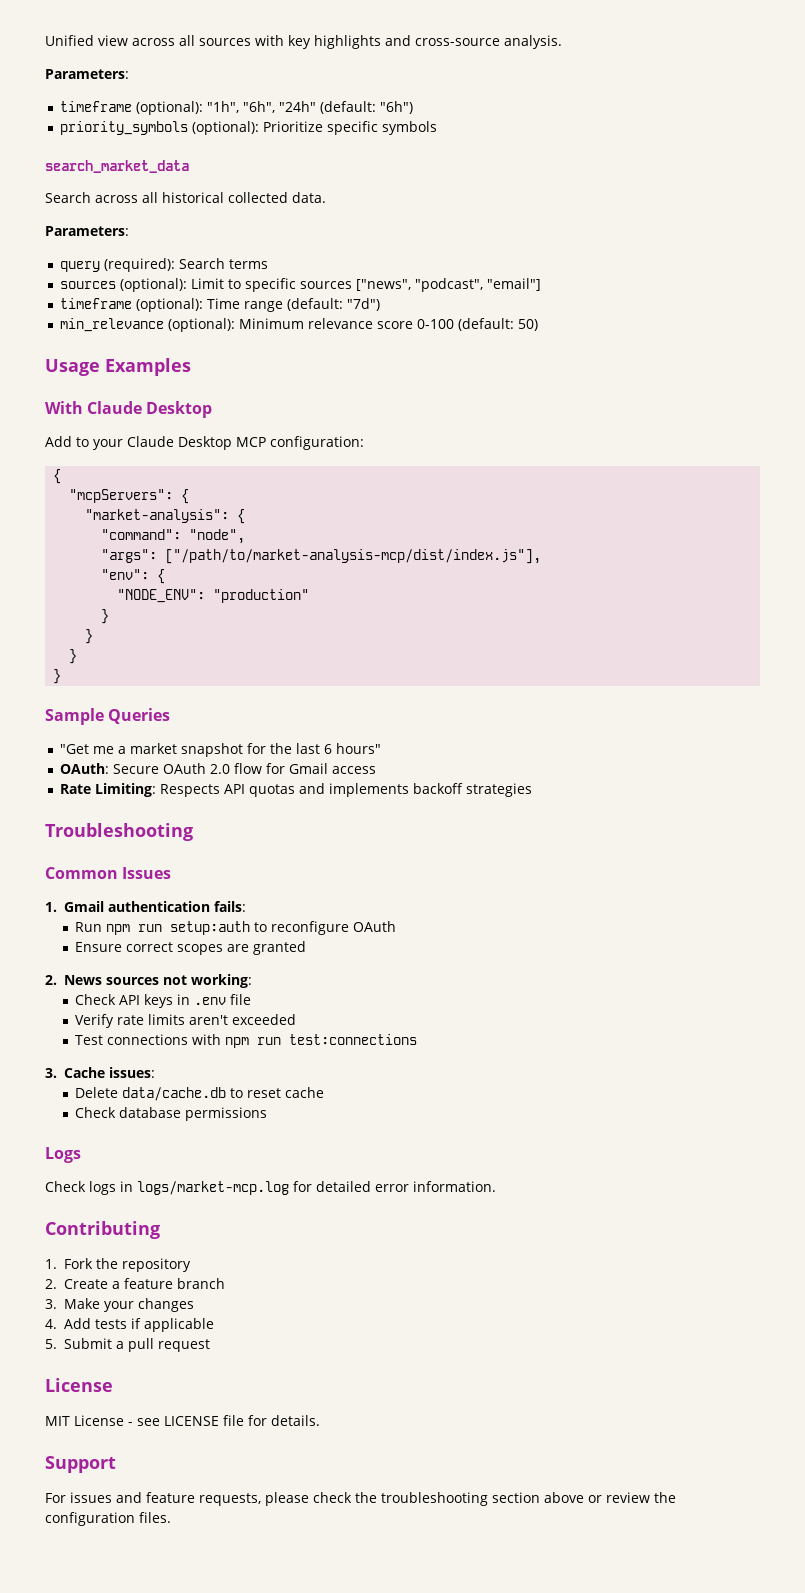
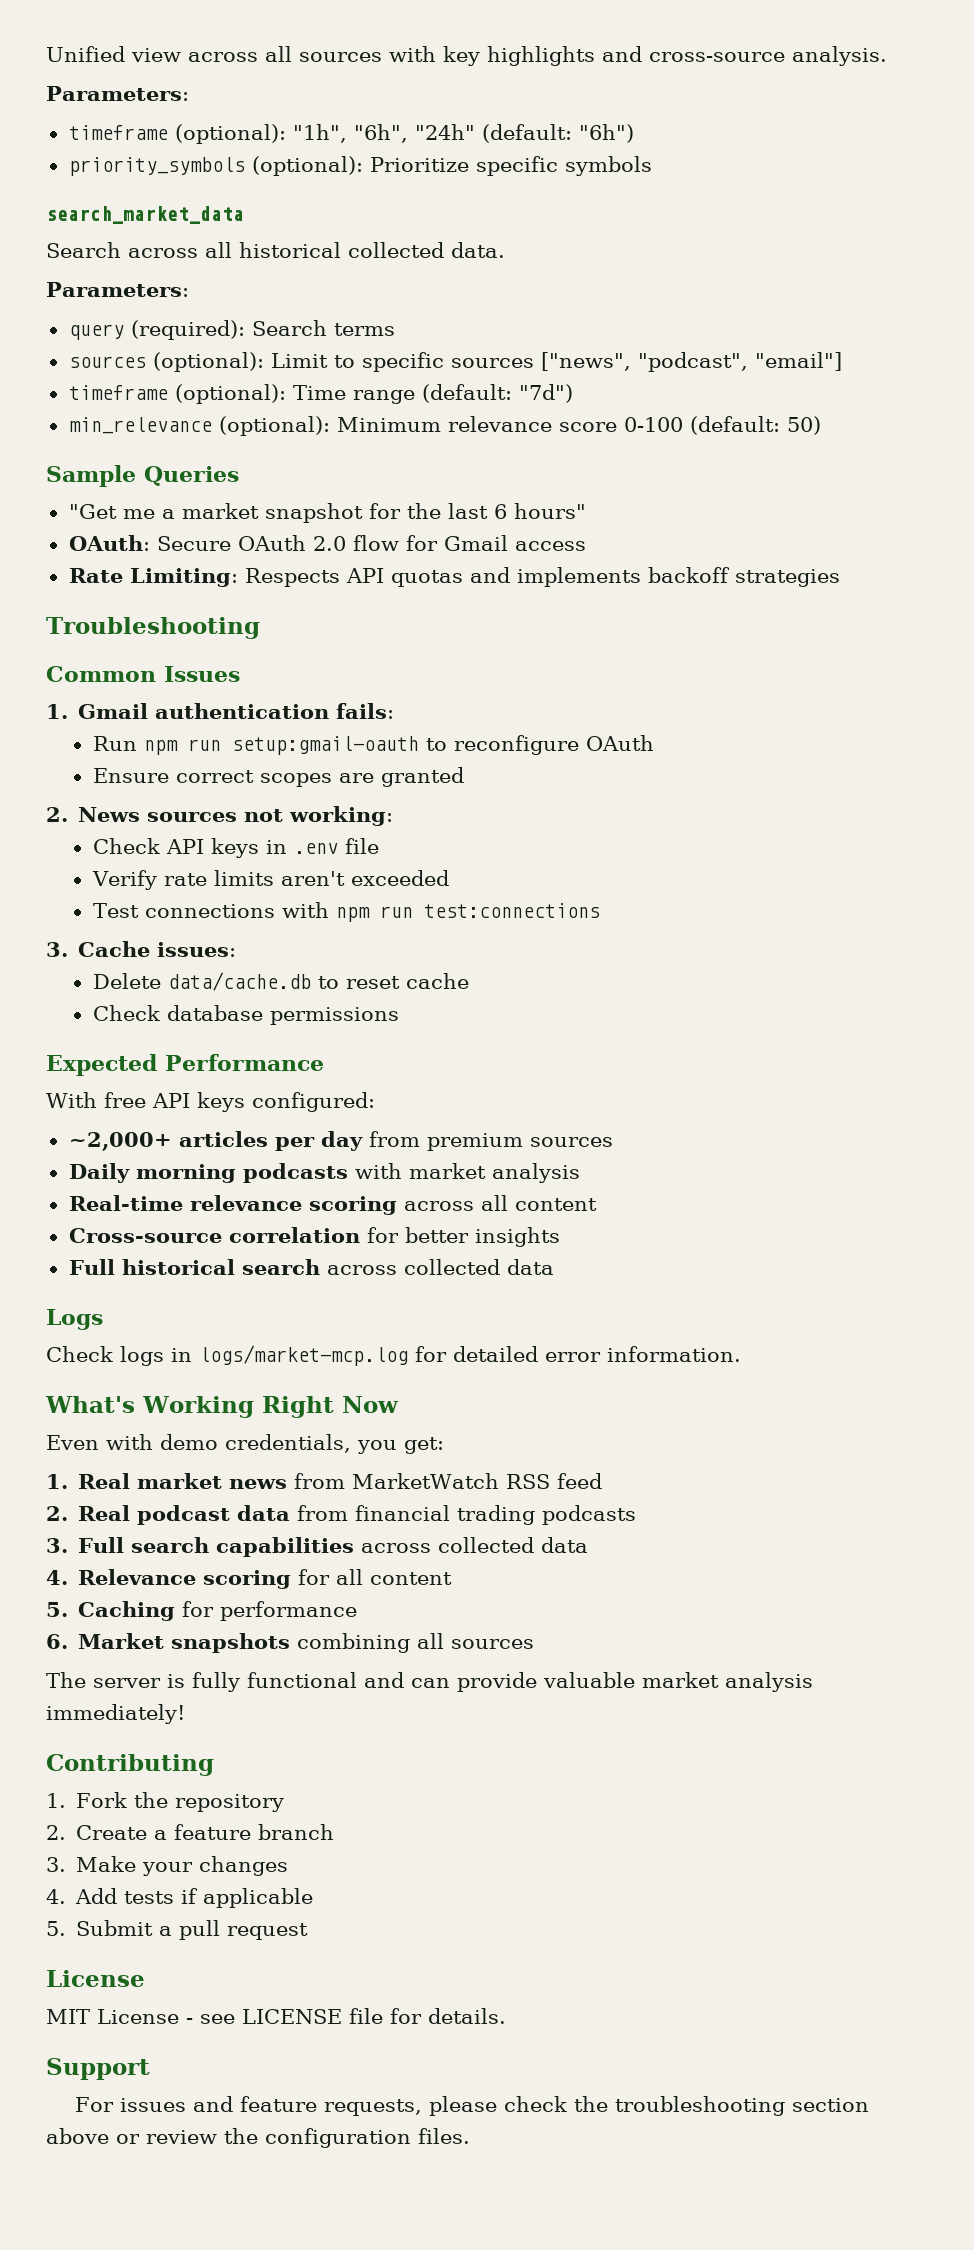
- Usage Examples
- With Claude Desktop
- Add to your Claude Desktop MCP configuration:
- {
- "mcpServers": {
- "market-analysis": {
- "command": "node",
- "args": ["/path/to/market-analysis-mcp/dist/index.js"],
- "env": {
- "NODE_ENV": "production"
- }
- }
- }
- }
- Run npm run setup:auth to reconfigure OAuth
+ Run npm run setup:gmail-oauth to reconfigure OAuth
+ Expected Performance
+ With free API keys configured:
+ ~2,000+ articles per day from premium sources
+ Daily morning podcasts with market analysis
+ Real-time relevance scoring across all content
+ Cross-source correlation for better insights
+ Full historical search across collected data
+ What's Working Right Now
+ Even with demo credentials, you get:
+ 1. Real market news from MarketWatch RSS feed
+ 2. Real podcast data from financial trading podcasts
+ 3. Full search capabilities across collected data
+ 4. Relevance scoring for all content
+ 5. Caching for performance
+ 6. Market snapshots combining all sources
+ The server is fully functional and can provide valuable market analysis immediately!

